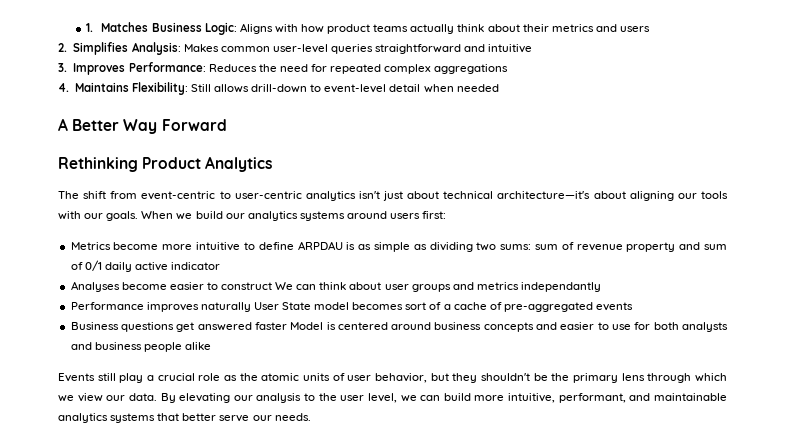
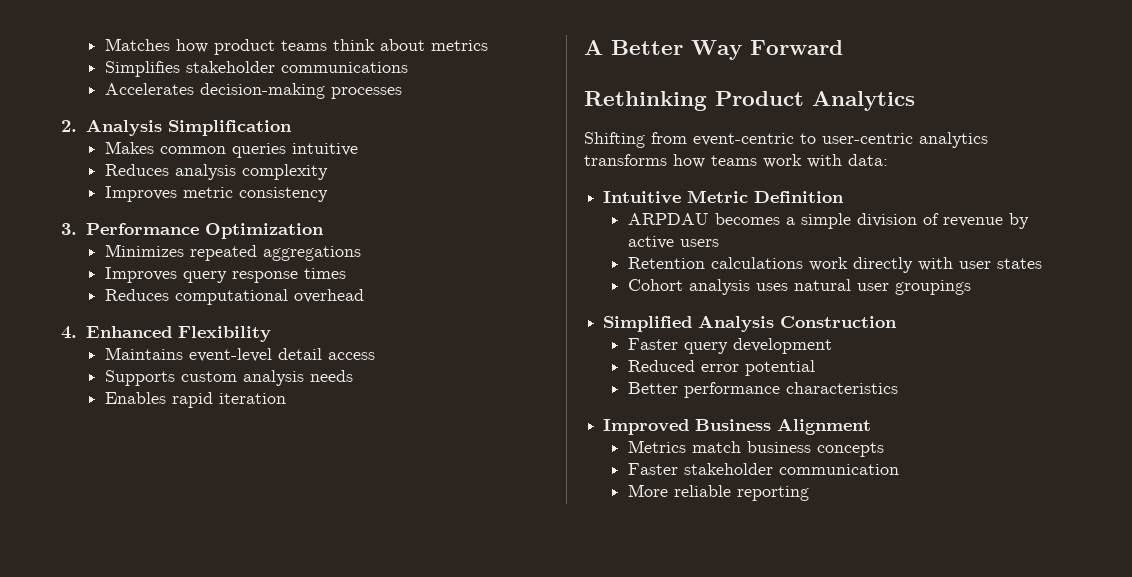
- 1. Matches Business Logic: Aligns with how product teams actually think about their metrics and users
- 2. Simplifies Analysis: Makes common user-level queries straightforward and intuitive
- 3. Improves Performance: Reduces the need for repeated complex aggregations
- 4. Maintains Flexibility: Still allows drill-down to event-level detail when needed
+ Matches how product teams think about metrics
+ Simplifies stakeholder communications
+ Accelerates decision-making processes
+ 2. Analysis Simplification
+ Makes common queries intuitive
+ Reduces analysis complexity
+ Improves metric consistency
+ 3. Performance Optimization
+ Minimizes repeated aggregations
+ Improves query response times
+ Reduces computational overhead
+ 4. Enhanced Flexibility
+ Maintains event-level detail access
+ Supports custom analysis needs
+ Enables rapid iteration
- The shift from event-centric to user-centric analytics isn't just about technical architecture—it's about aligning our tools with our goals. When we build our analytics systems around users first:
- Metrics become more intuitive to define ARPDAU is as simple as dividing two sums: sum of revenue property and sum of 0/1 daily active indicator
- Analyses become easier to construct We can think about user groups and metrics independantly
- Performance improves naturally User State model becomes sort of a cache of pre-aggregated events
- Business questions get answered faster Model is centered around business concepts and easier to use for both analysts and business people alike
- Events still play a crucial role as the atomic units of user behavior, but they shouldn't be the primary lens through which we view our data. By elevating our analysis to the user level, we can build more intuitive, performant, and maintainable analytics systems that better serve our needs.
+ Shifting from event-centric to user-centric analytics transforms how teams work with data:
+ Intuitive Metric Definition
+ ARPDAU becomes a simple division of revenue by active users
+ Retention calculations work directly with user states
+ Cohort analysis uses natural user groupings
+ Simplified Analysis Construction
+ Faster query development
+ Reduced error potential
+ Better performance characteristics
+ Improved Business Alignment
+ Metrics match business concepts
+ Faster stakeholder communication
+ More reliable reporting

